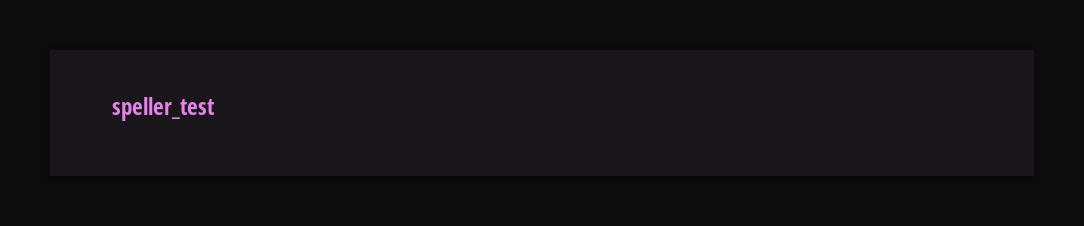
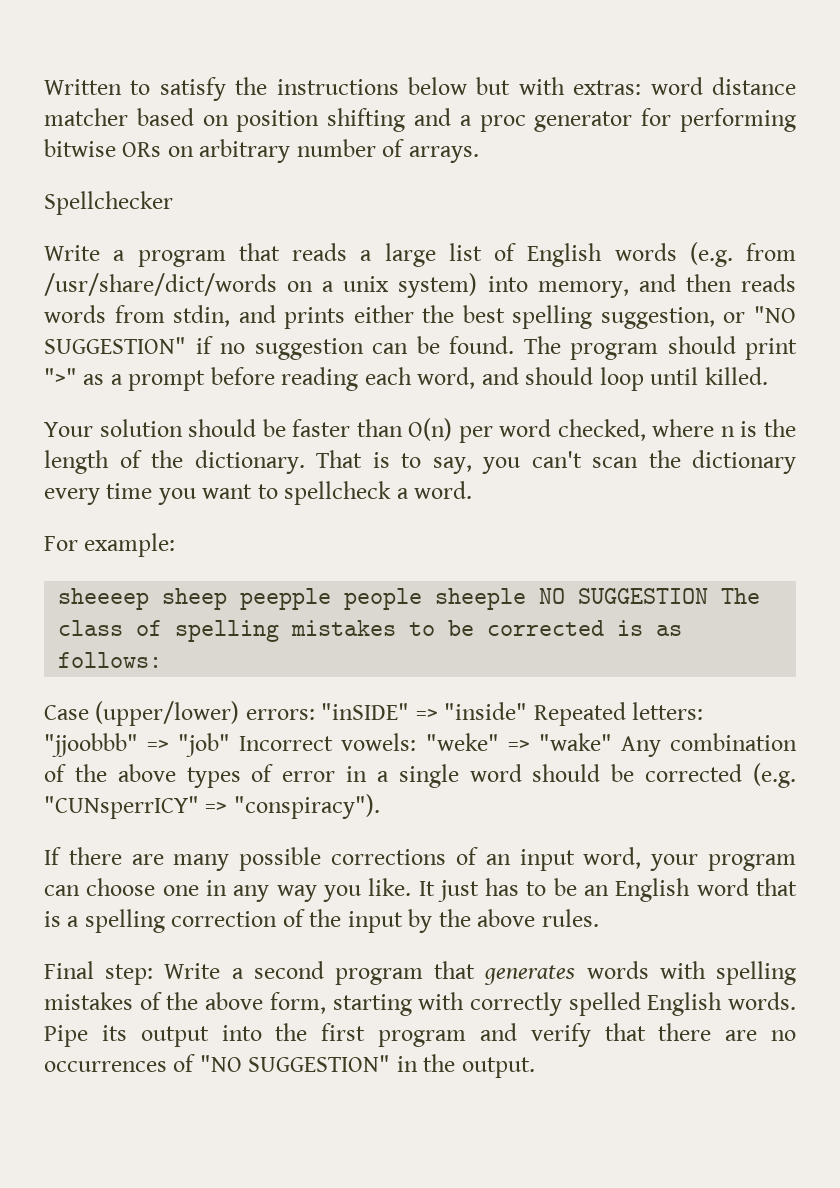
- speller_test
+ Written to satisfy the instructions below but with extras: word distance matcher based on position shifting and a proc generator for performing bitwise ORs on arbitrary number of arrays.
+ Spellchecker
+ Write a program that reads a large list of English words (e.g. from /usr/share/dict/words on a unix system) into memory, and then reads words from stdin, and prints either the best spelling suggestion, or "NO SUGGESTION" if no suggestion can be found. The program should print ">" as a prompt before reading each word, and should loop until killed.
+ Your solution should be faster than O(n) per word checked, where n is the length of the dictionary. That is to say, you can't scan the dictionary every time you want to spellcheck a word.
+ For example:
+ sheeeep sheep peepple people sheeple NO SUGGESTION The class of spelling mistakes to be corrected is as follows:
+ Case (upper/lower) errors: "inSIDE" => "inside" Repeated letters: "jjoobbb" => "job" Incorrect vowels: "weke" => "wake" Any combination of the above types of error in a single word should be corrected (e.g. "CUNsperrICY" => "conspiracy").
+ If there are many possible corrections of an input word, your program can choose one in any way you like. It just has to be an English word that is a spelling correction of the input by the above rules.
+ Final step: Write a second program that generates words with spelling mistakes of the above form, starting with correctly spelled English words. Pipe its output into the first program and verify that there are no occurrences of "NO SUGGESTION" in the output.

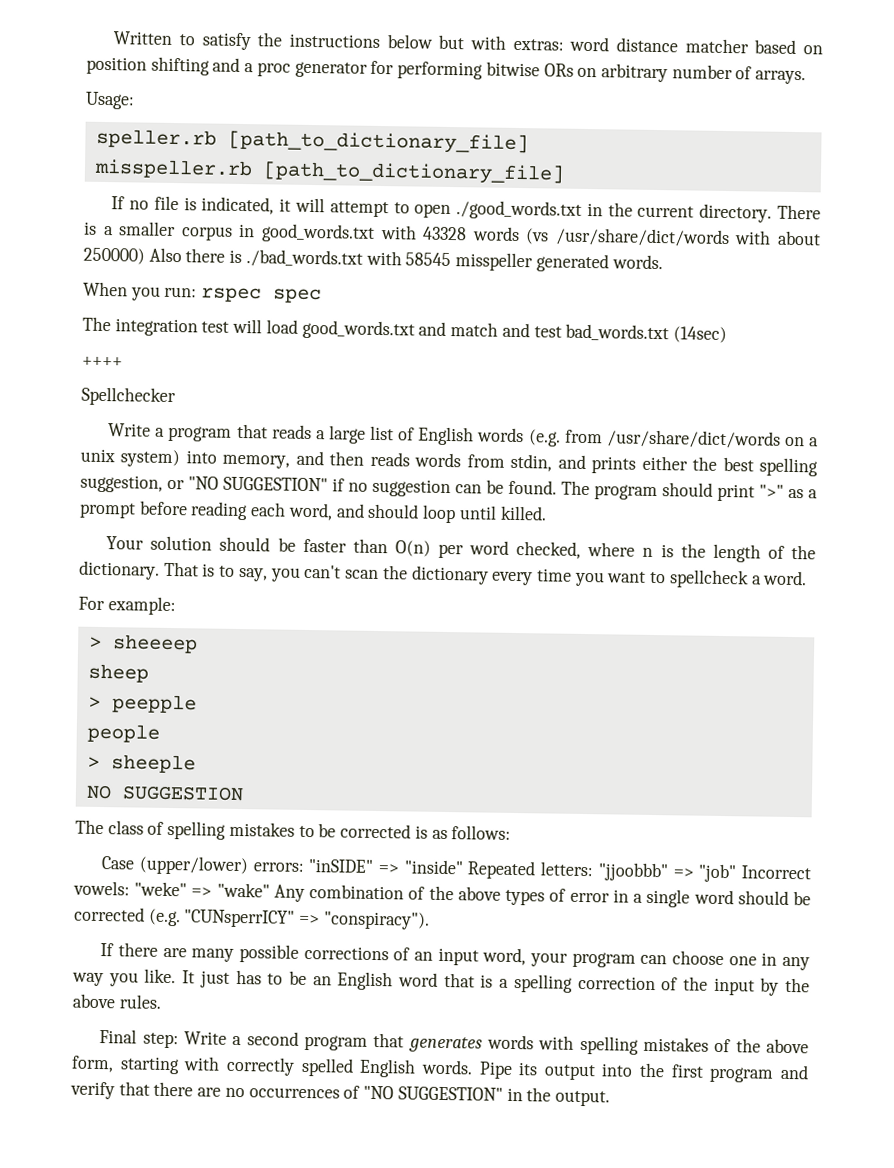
+ Usage:
+ speller.rb [path_to_dictionary_file]
+ misspeller.rb [path_to_dictionary_file]
+ If no file is indicated, it will attempt to open ./good_words.txt in the current directory. There is a smaller corpus in good_words.txt with 43328 words (vs /usr/share/dict/words with about 250000) Also there is ./bad_words.txt with 58545 misspeller generated words.
+ When you run: rspec spec
+ The integration test will load good_words.txt and match and test bad_words.txt (14sec)
+ ++++
- sheeeep sheep peepple people sheeple NO SUGGESTION The class of spelling mistakes to be corrected is as follows:
+ > sheeeep
+ sheep
+ > peepple
+ people
+ > sheeple
+ NO SUGGESTION
+ The class of spelling mistakes to be corrected is as follows:

